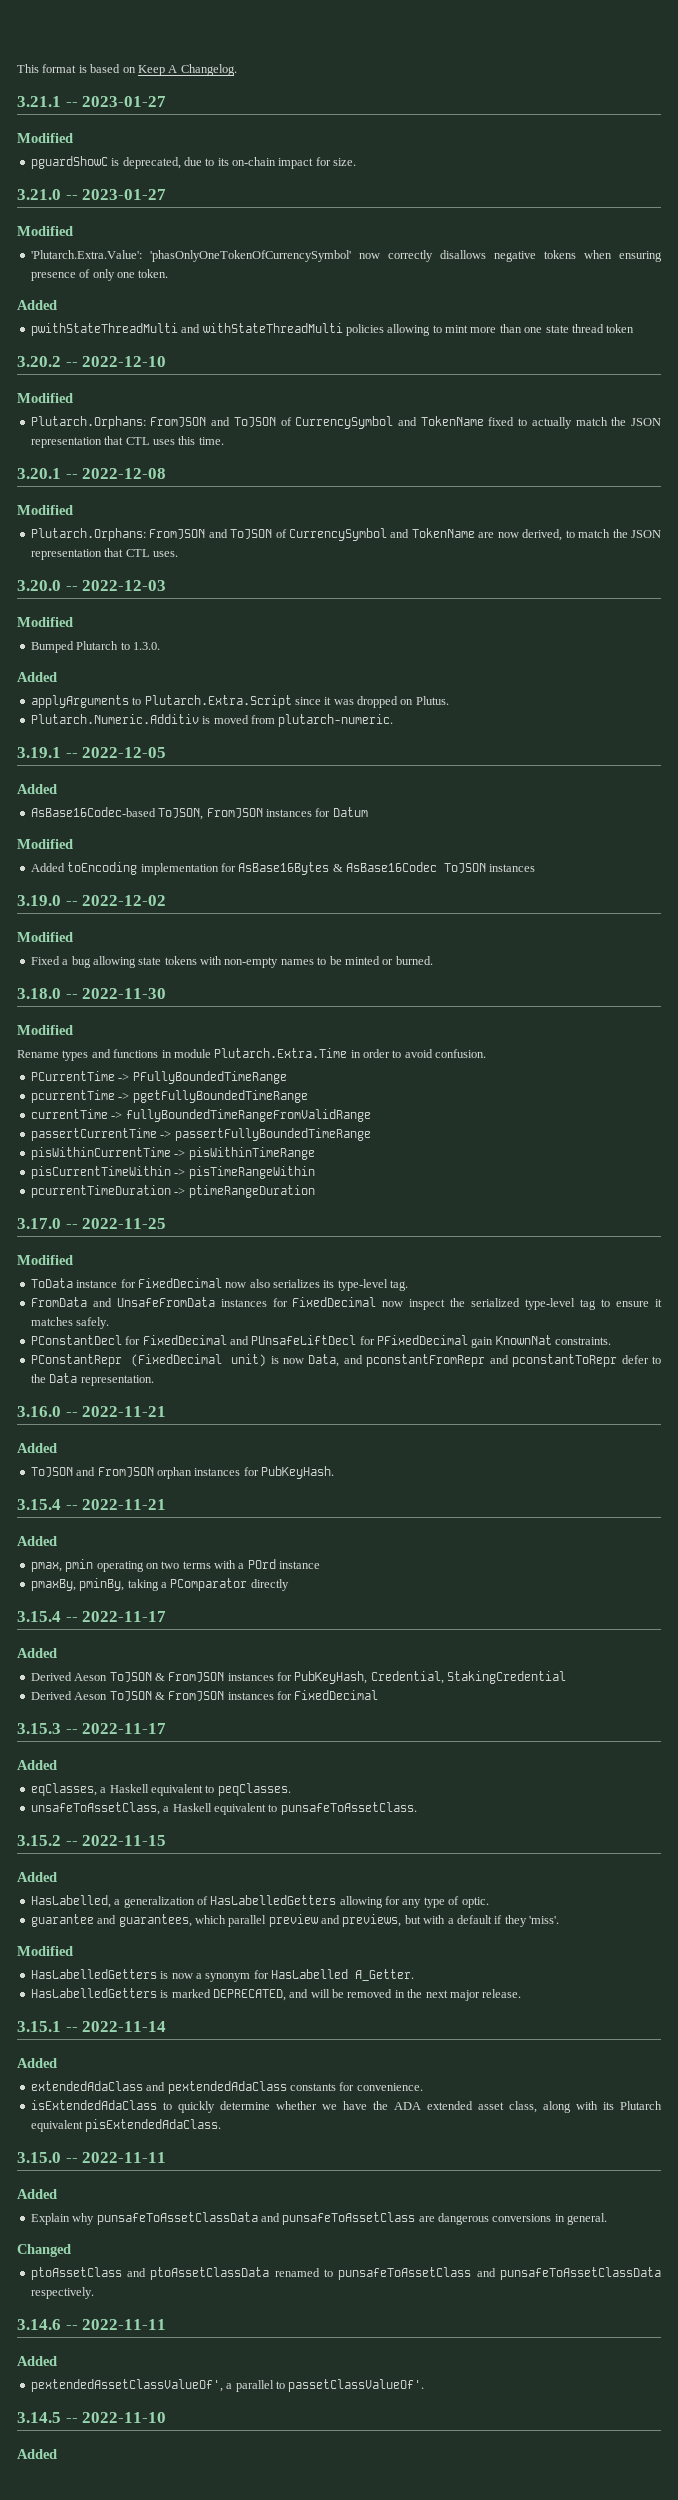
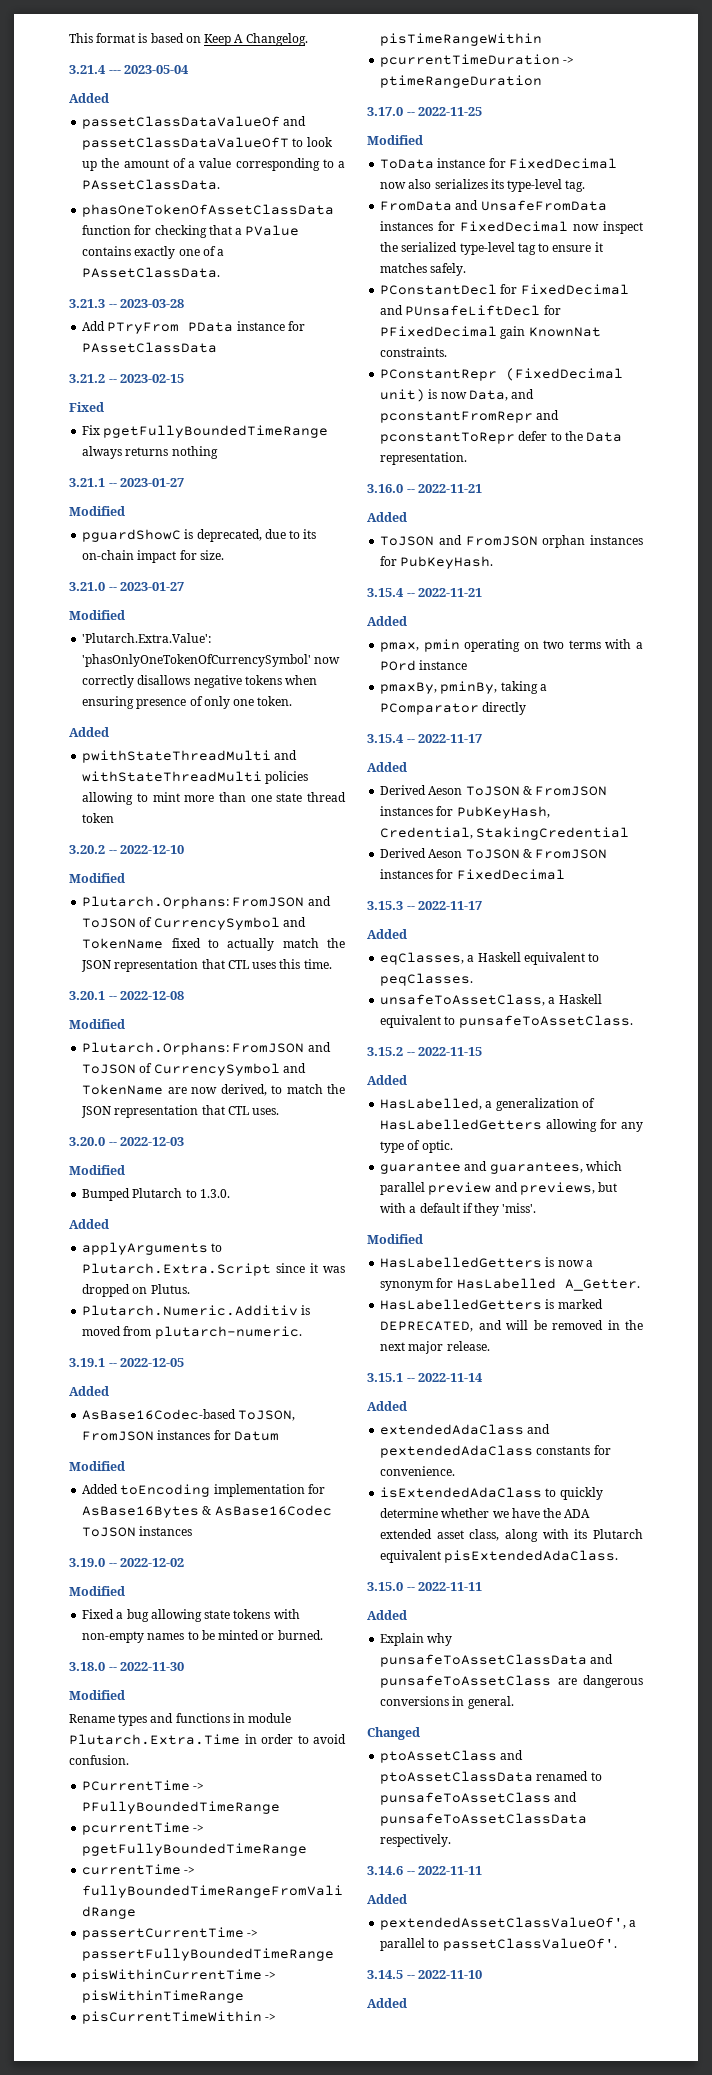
+ 3.21.4 --- 2023-05-04
+ Added
+ passetClassDataValueOf and passetClassDataValueOfT to look up the amount of a value corresponding to a PAssetClassData.
+ phasOneTokenOfAssetClassData function for checking that a PValue contains exactly one of a PAssetClassData.
+ 3.21.3 -- 2023-03-28
+ Add PTryFrom PData instance for PAssetClassData
+ 3.21.2 -- 2023-02-15
+ Fixed
+ Fix pgetFullyBoundedTimeRange always returns nothing

